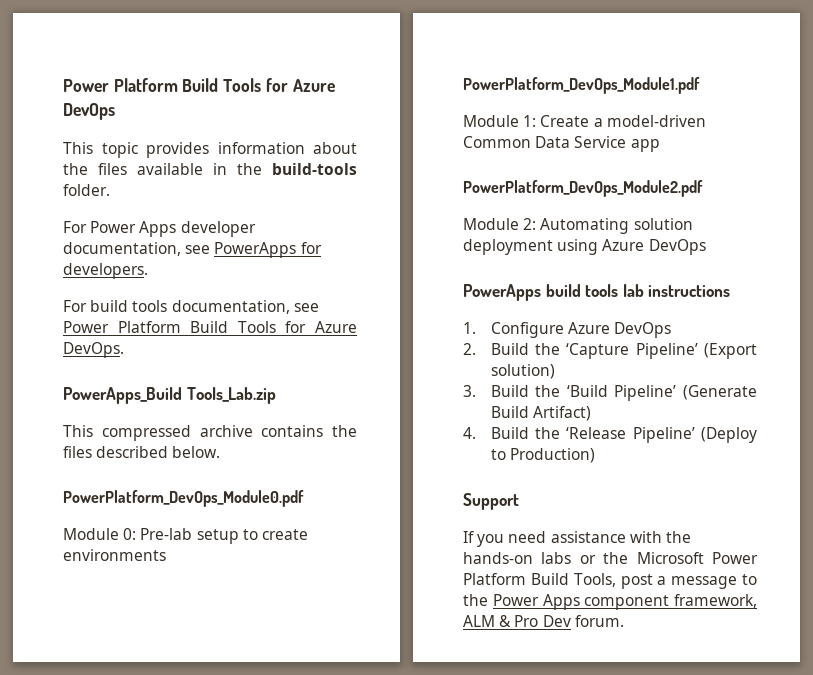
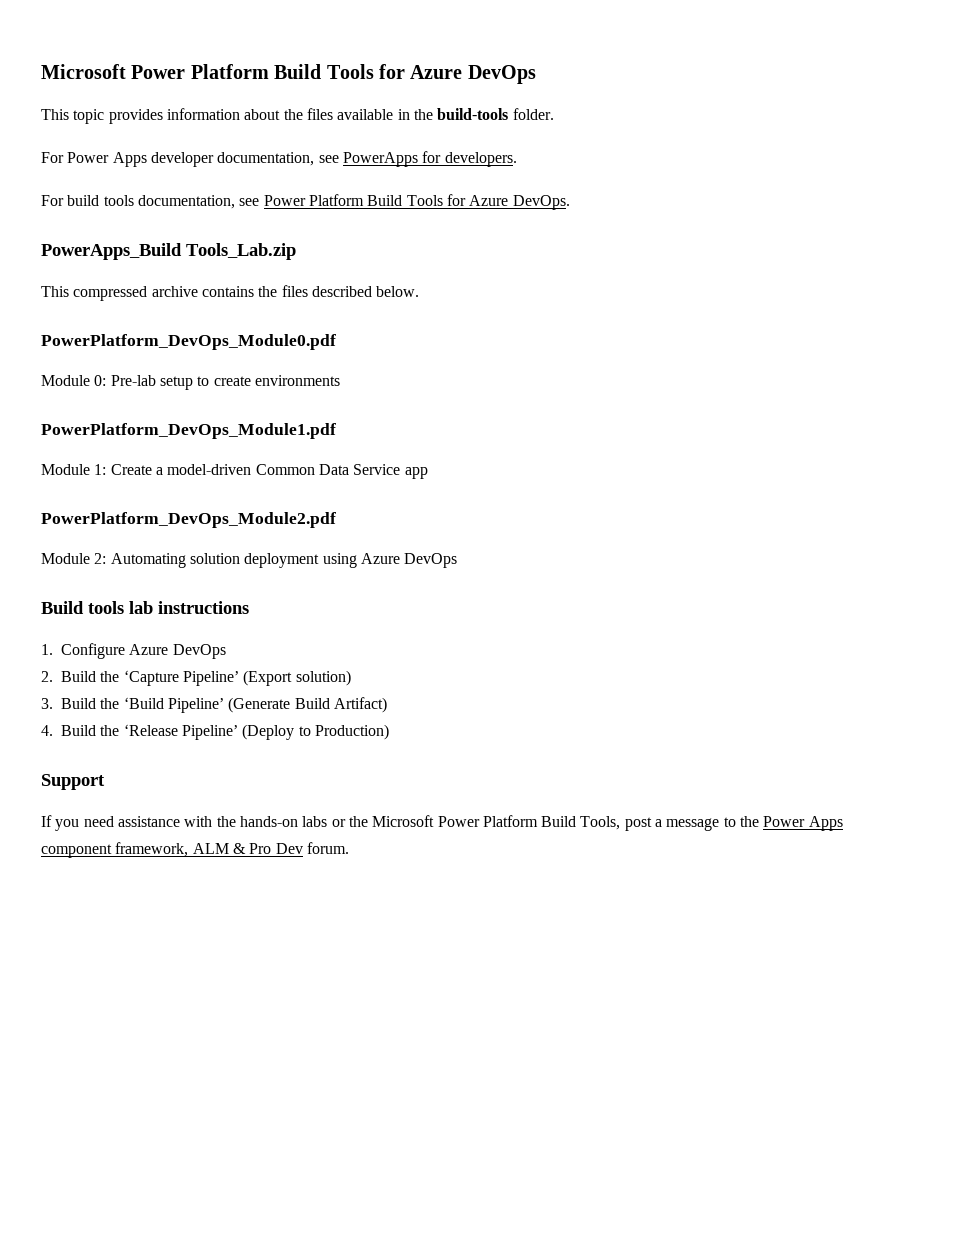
- Power Platform Build Tools for Azure DevOps
+ Microsoft Power Platform Build Tools for Azure DevOps
- PowerApps build tools lab instructions
+ Build tools lab instructions

